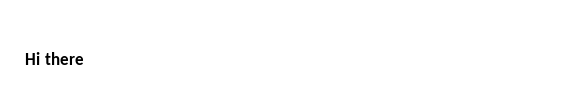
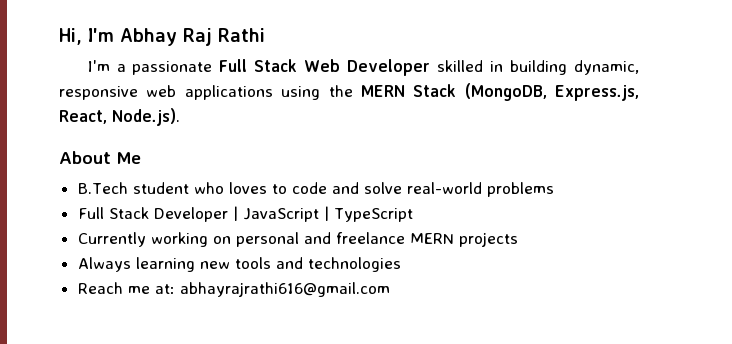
- Hi there
+ Hi, I'm Abhay Raj Rathi
+ I'm a passionate Full Stack Web Developer skilled in building dynamic, responsive web applications using the MERN Stack (MongoDB, Express.js, React, Node.js).
+ About Me
+ B.Tech student who loves to code and solve real-world problems
+ Full Stack Developer | JavaScript | TypeScript
+ Currently working on personal and freelance MERN projects
+ Always learning new tools and technologies
+ Reach me at: abhayrajrathi616@gmail.com

